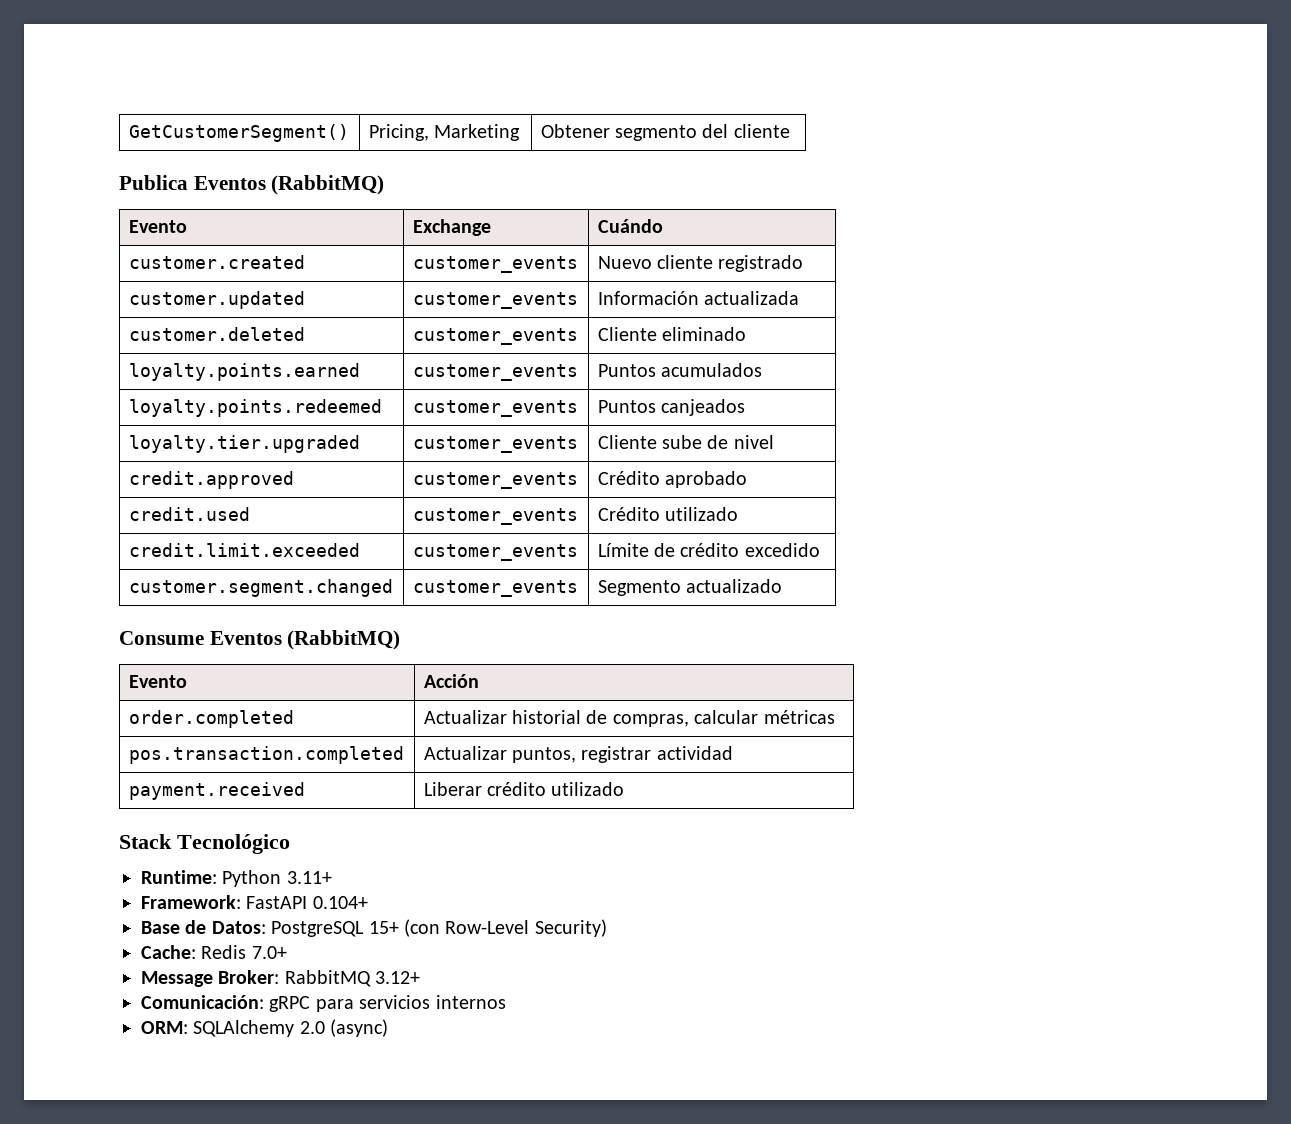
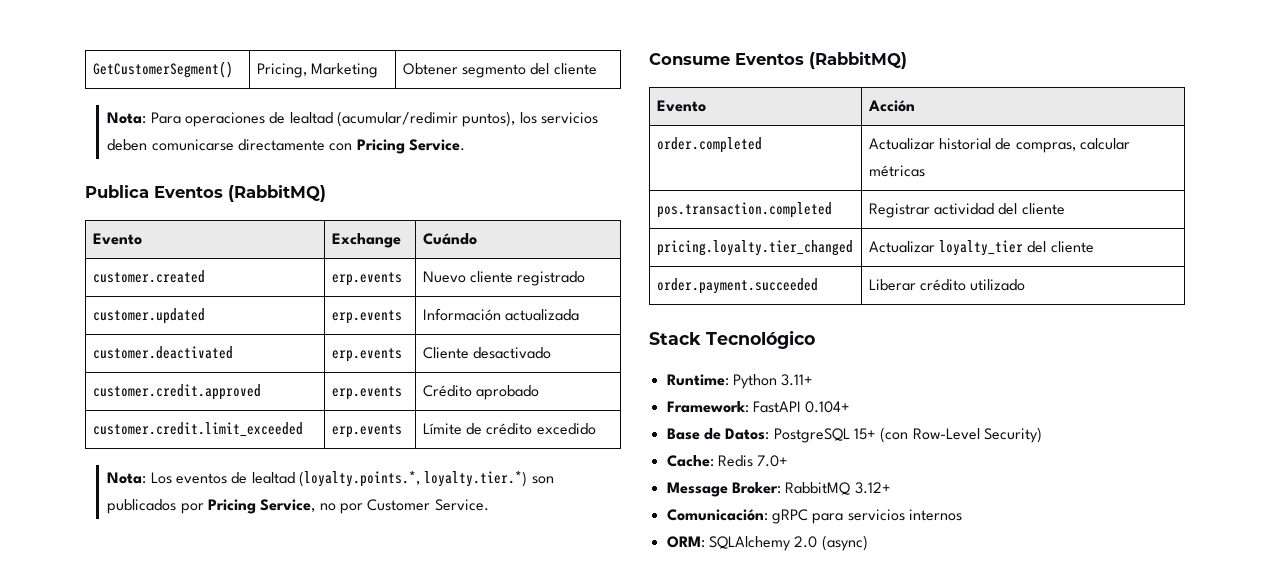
+ Nota: Para operaciones de lealtad (acumular/redimir puntos), los servicios deben comunicarse directamente con Pricing Service.
- customer.created | customer_events | Nuevo cliente registrado
+ customer.created | erp.events | Nuevo cliente registrado
- customer.updated | customer_events | Información actualizada
+ customer.updated | erp.events | Información actualizada
- customer.deleted | customer_events | Cliente eliminado
- loyalty.points.earned | customer_events | Puntos acumulados
- loyalty.points.redeemed | customer_events | Puntos canjeados
- loyalty.tier.upgraded | customer_events | Cliente sube de nivel
- credit.approved | customer_events | Crédito aprobado
- credit.used | customer_events | Crédito utilizado
- credit.limit.exceeded | customer_events | Límite de crédito excedido
- customer.segment.changed | customer_events | Segmento actualizado
+ customer.deactivated | erp.events | Cliente desactivado
+ customer.credit.approved | erp.events | Crédito aprobado
+ customer.credit.limit_exceeded | erp.events | Límite de crédito excedido
+ Nota: Los eventos de lealtad (loyalty.points.*, loyalty.tier.*) son publicados por Pricing Service, no por Customer Service.
- pos.transaction.completed | Actualizar puntos, registrar actividad
- payment.received | Liberar crédito utilizado
+ pos.transaction.completed | Registrar actividad del cliente
+ pricing.loyalty.tier_changed | Actualizar loyalty_tier del cliente
+ order.payment.succeeded | Liberar crédito utilizado

